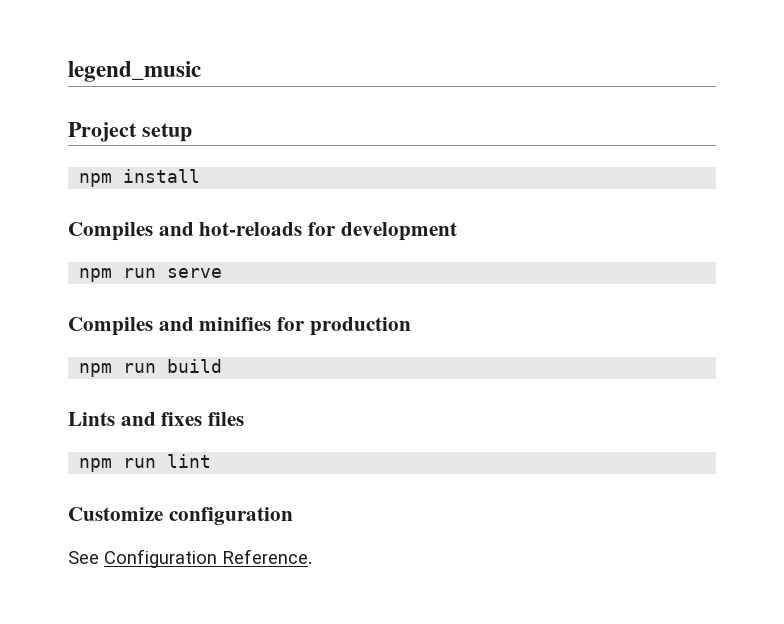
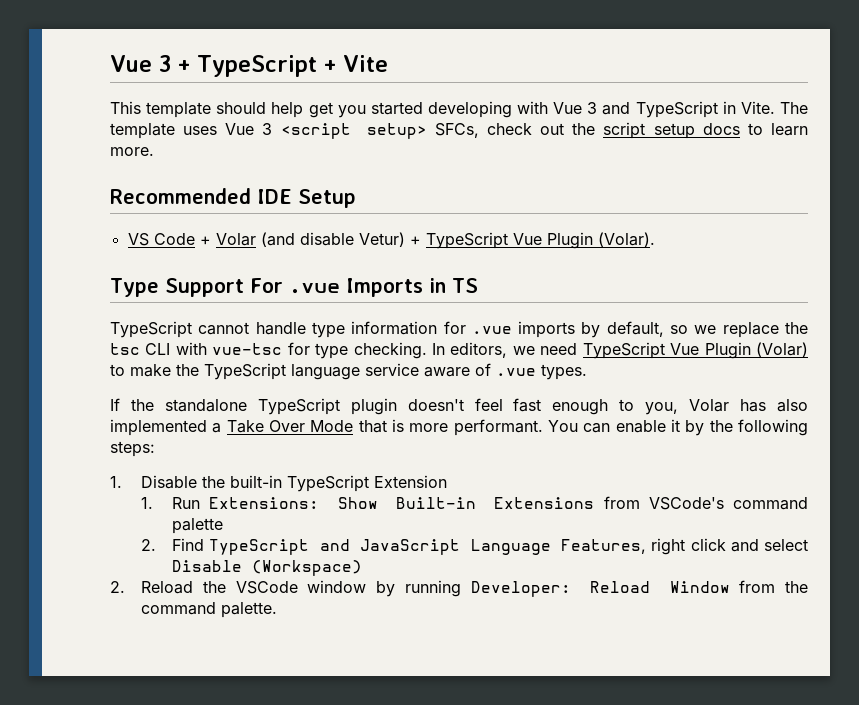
- legend_music
- Project setup
- npm install
- Compiles and hot-reloads for development
- npm run serve
- Compiles and minifies for production
- npm run build
- Lints and fixes files
- npm run lint
- Customize configuration
- See Configuration Reference.
+ Vue 3 + TypeScript + Vite
+ This template should help get you started developing with Vue 3 and TypeScript in Vite. The template uses Vue 3 <script setup> SFCs, check out the script setup docs to learn more.
+ Recommended IDE Setup
+ VS Code + Volar (and disable Vetur) + TypeScript Vue Plugin (Volar).
+ Type Support For .vue Imports in TS
+ TypeScript cannot handle type information for .vue imports by default, so we replace the tsc CLI with vue-tsc for type checking. In editors, we need TypeScript Vue Plugin (Volar) to make the TypeScript language service aware of .vue types.
+ If the standalone TypeScript plugin doesn't feel fast enough to you, Volar has also implemented a Take Over Mode that is more performant. You can enable it by the following steps:
+ 1. Disable the built-in TypeScript Extension
+ 1. Run Extensions: Show Built-in Extensions from VSCode's command palette
+ 2. Find TypeScript and JavaScript Language Features, right click and select Disable (Workspace)
+ 2. Reload the VSCode window by running Developer: Reload Window from the command palette.

